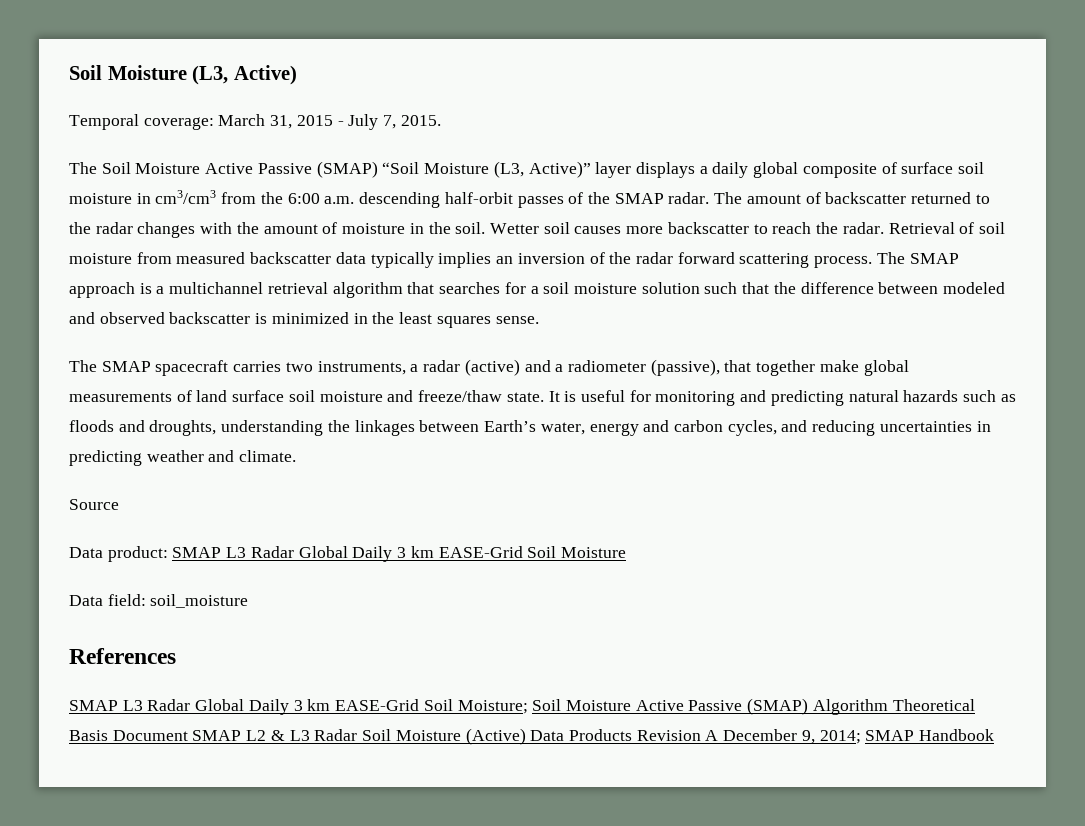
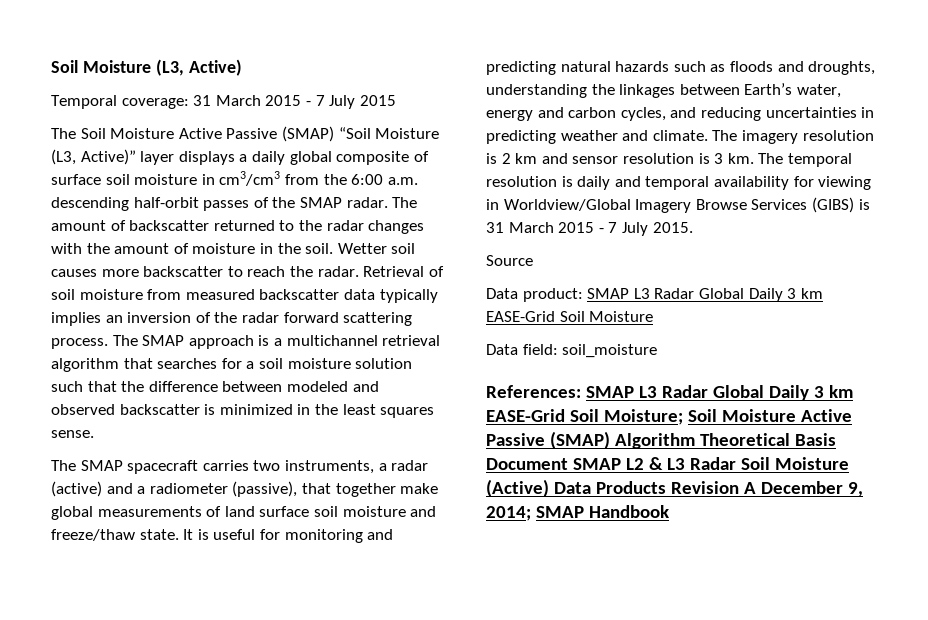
- Temporal coverage: March 31, 2015 - July 7, 2015.
+ Temporal coverage: 31 March 2015 - 7 July 2015
+ The imagery resolution is 2 km and sensor resolution is 3 km. The temporal resolution is daily and temporal availability for viewing in Worldview/Global Imagery Browse Services (GIBS) is 31 March 2015 - 7 July 2015.
- References
- SMAP L3 Radar Global Daily 3 km EASE-Grid Soil Moisture; Soil Moisture Active Passive (SMAP) Algorithm Theoretical Basis Document SMAP L2 & L3 Radar Soil Moisture (Active) Data Products Revision A December 9, 2014; SMAP Handbook
+ References: SMAP L3 Radar Global Daily 3 km EASE-Grid Soil Moisture; Soil Moisture Active Passive (SMAP) Algorithm Theoretical Basis Document SMAP L2 & L3 Radar Soil Moisture (Active) Data Products Revision A December 9, 2014; SMAP Handbook

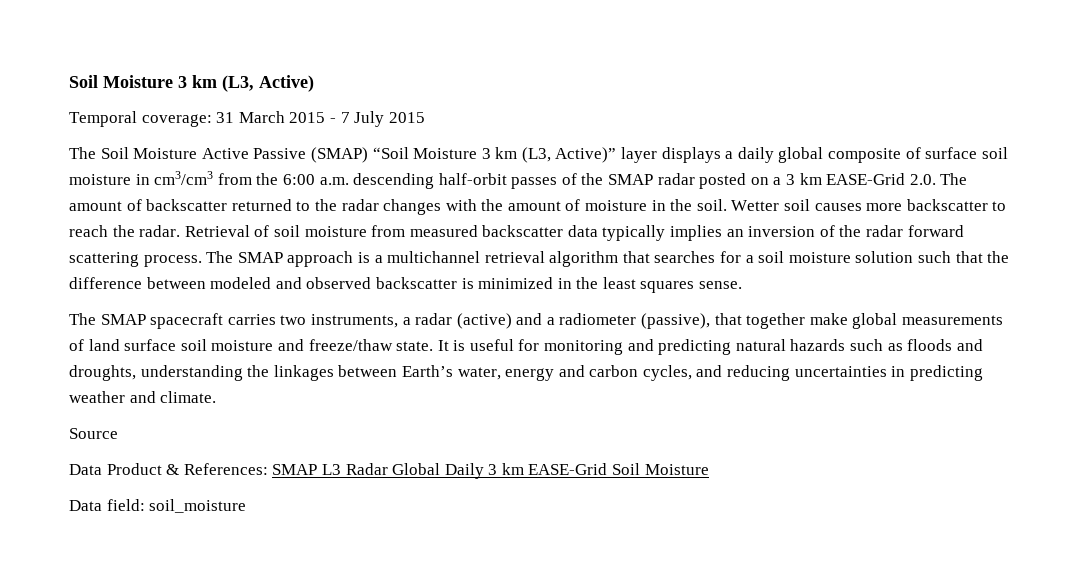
- Soil Moisture (L3, Active)
+ Soil Moisture 3 km (L3, Active)
- The Soil Moisture Active Passive (SMAP) “Soil Moisture (L3, Active)” layer displays a daily global composite of surface soil moisture in cm3/cm3 from the 6:00 a.m. descending half-orbit passes of the SMAP radar. The amount of backscatter returned to the radar changes with the amount of moisture in the soil.
+ The Soil Moisture Active Passive (SMAP) “Soil Moisture 3 km (L3, Active)” layer displays a daily global composite of surface soil moisture in cm3/cm3 from the 6:00 a.m. descending half-orbit passes of the SMAP radar posted on a 3 km EASE-Grid 2.0. The amount of backscatter returned to the radar changes with the amount of moisture in the soil.
- The imagery resolution is 2 km and sensor resolution is 3 km. The temporal resolution is daily and temporal availability for viewing in Worldview/Global Imagery Browse Services (GIBS) is 31 March 2015 - 7 July 2015.
- Data product: SMAP L3 Radar Global Daily 3 km EASE-Grid Soil Moisture
+ Data Product & References: SMAP L3 Radar Global Daily 3 km EASE-Grid Soil Moisture
- References: SMAP L3 Radar Global Daily 3 km EASE-Grid Soil Moisture; Soil Moisture Active Passive (SMAP) Algorithm Theoretical Basis Document SMAP L2 & L3 Radar Soil Moisture (Active) Data Products Revision A December 9, 2014; SMAP Handbook

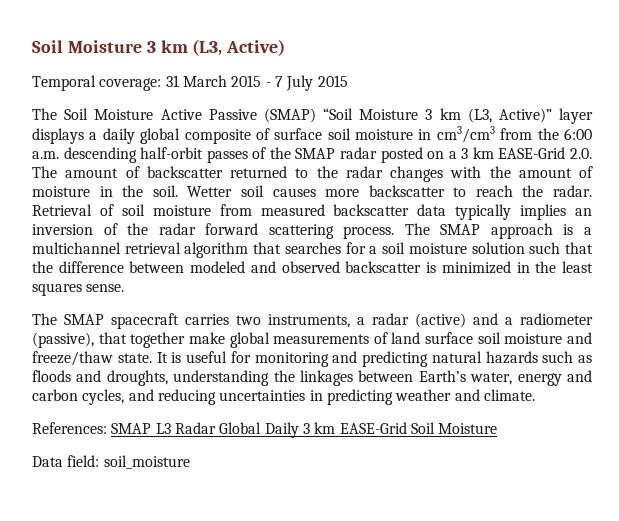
- Source
- Data Product & References: SMAP L3 Radar Global Daily 3 km EASE-Grid Soil Moisture
+ References: SMAP L3 Radar Global Daily 3 km EASE-Grid Soil Moisture

